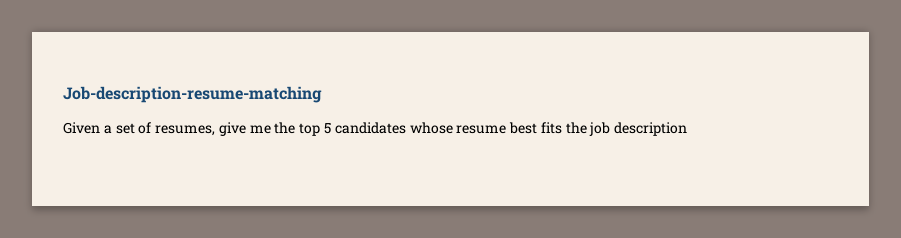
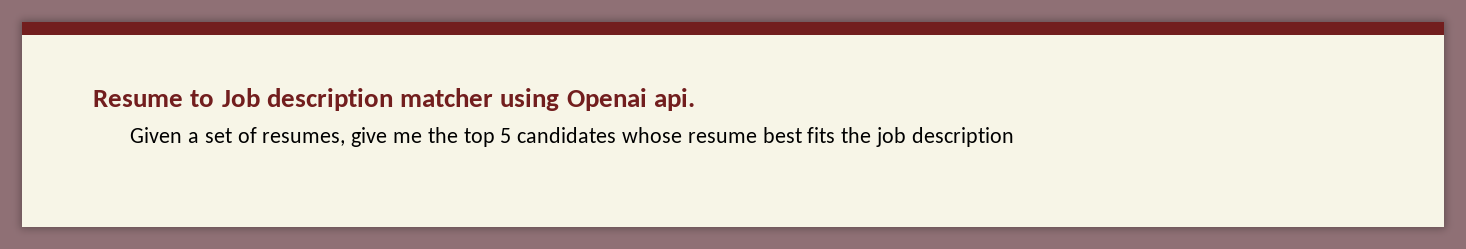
- Job-description-resume-matching
+ Resume to Job description matcher using Openai api.

